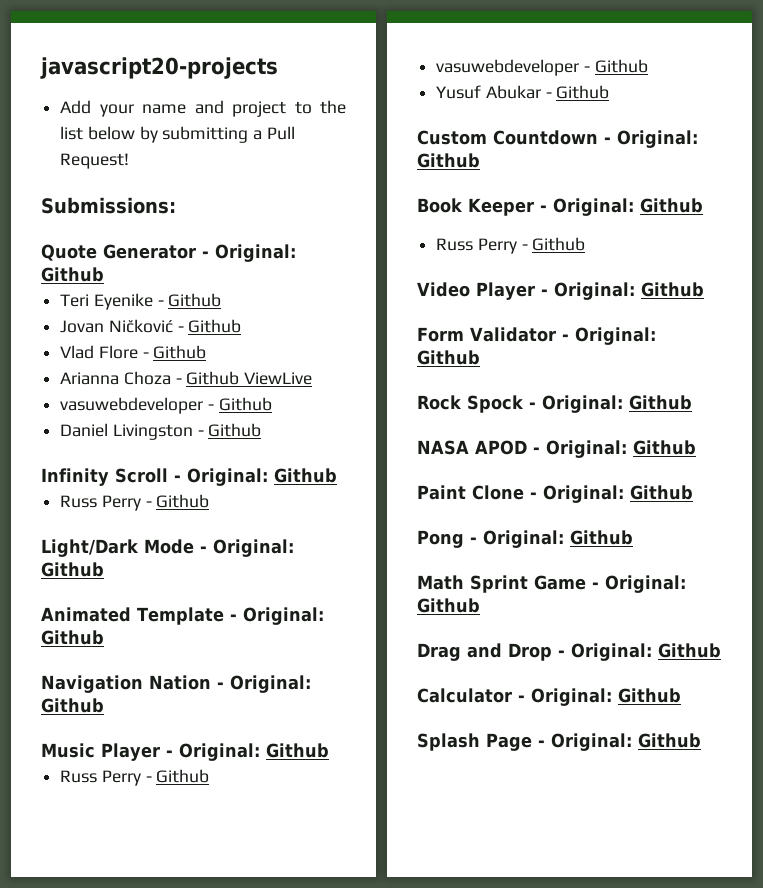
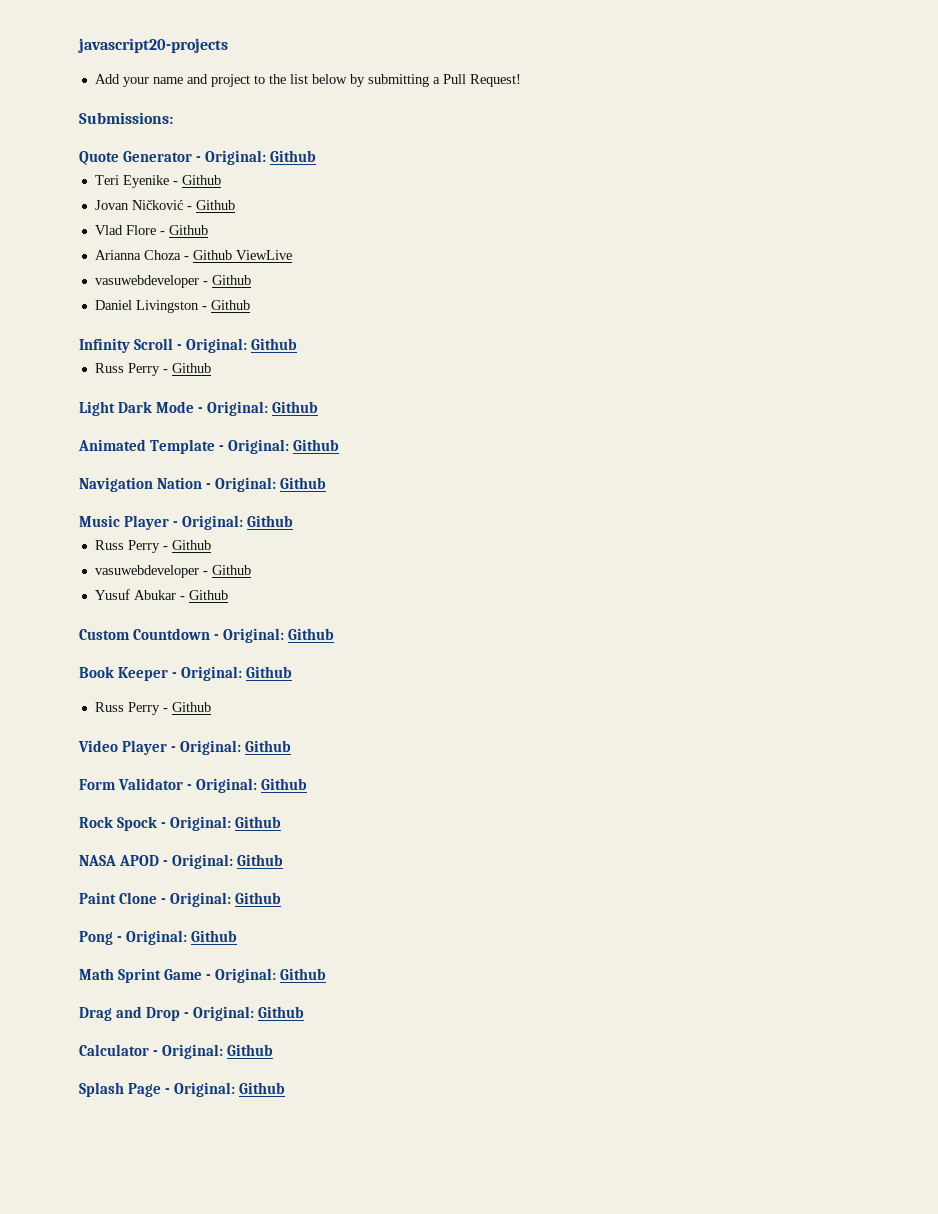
- Light/Dark Mode - Original: Github
+ Light Dark Mode - Original: Github

